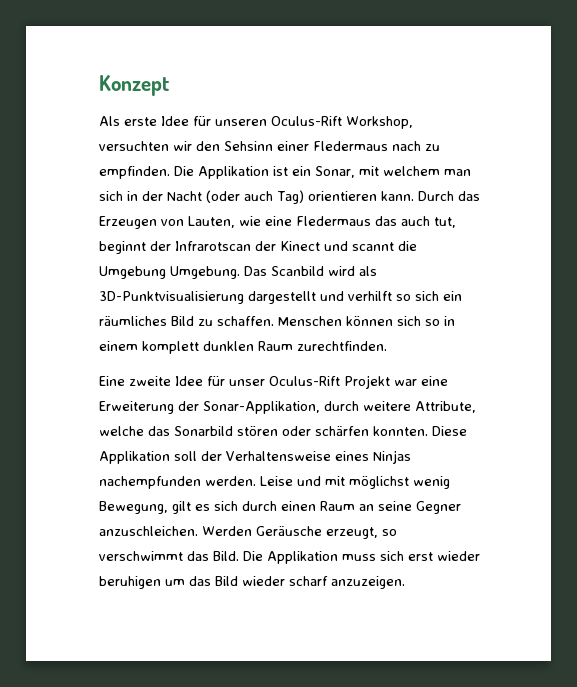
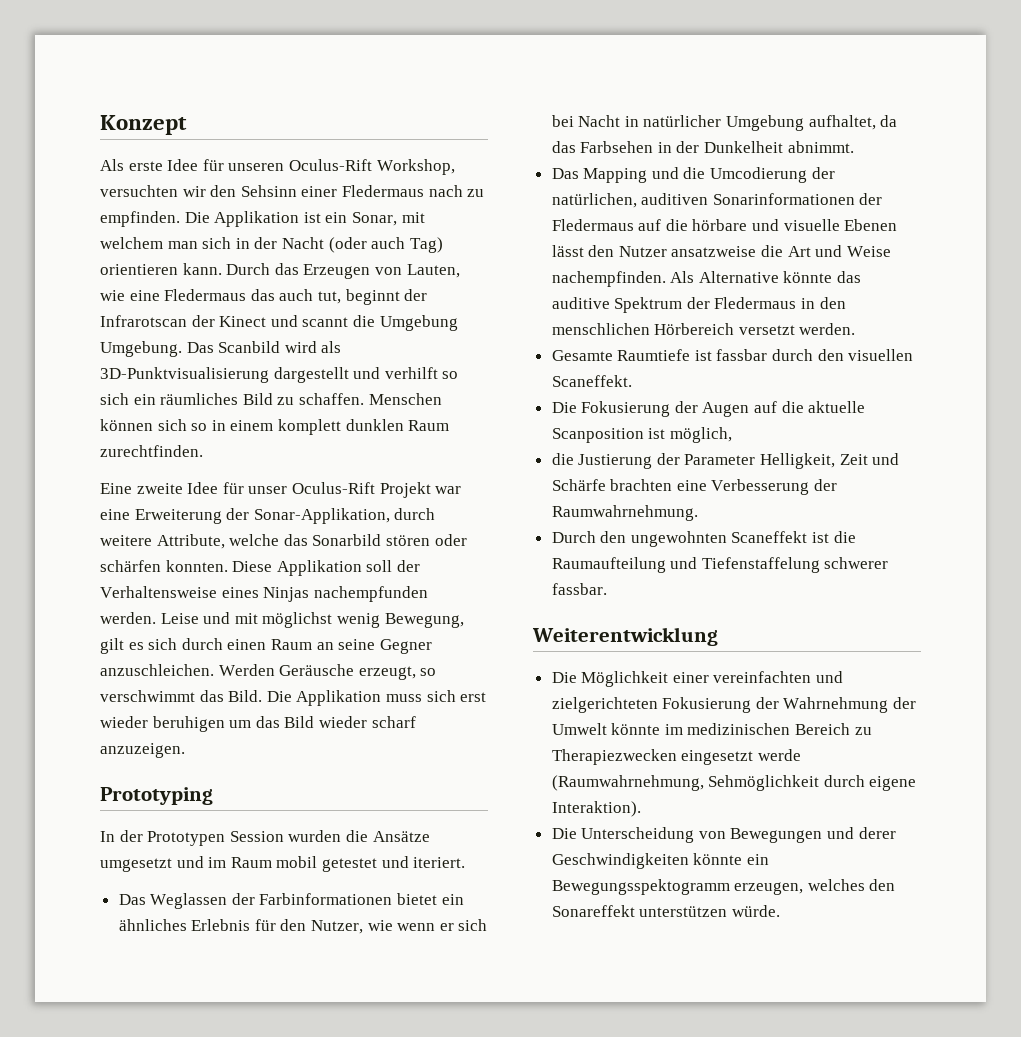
+ Prototyping
+ In der Prototypen Session wurden die Ansätze umgesetzt und im Raum mobil getestet und iteriert.
+ Das Weglassen der Farbinformationen bietet ein ähnliches Erlebnis für den Nutzer, wie wenn er sich bei Nacht in natürlicher Umgebung aufhaltet, da das Farbsehen in der Dunkelheit abnimmt.
+ Das Mapping und die Umcodierung der natürlichen, auditiven Sonarinformationen der Fledermaus auf die hörbare und visuelle Ebenen lässt den Nutzer ansatzweise die Art und Weise nachempfinden. Als Alternative könnte das auditive Spektrum der Fledermaus in den menschlichen Hörbereich versetzt werden.
+ Gesamte Raumtiefe ist fassbar durch den visuellen Scaneffekt.
+ Die Fokusierung der Augen auf die aktuelle Scanposition ist möglich,
+ die Justierung der Parameter Helligkeit, Zeit und Schärfe brachten eine Verbesserung der Raumwahrnehmung.
+ Durch den ungewohnten Scaneffekt ist die Raumaufteilung und Tiefenstaffelung schwerer fassbar.
+ Weiterentwicklung
+ Die Möglichkeit einer vereinfachten und zielgerichteten Fokusierung der Wahrnehmung der Umwelt könnte im medizinischen Bereich zu Therapiezwecken eingesetzt werde (Raumwahrnehmung, Sehmöglichkeit durch eigene Interaktion).
+ Die Unterscheidung von Bewegungen und derer Geschwindigkeiten könnte ein Bewegungsspektogramm erzeugen, welches den Sonareffekt unterstützen würde.

